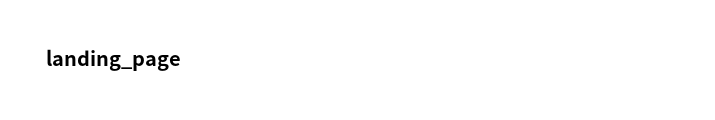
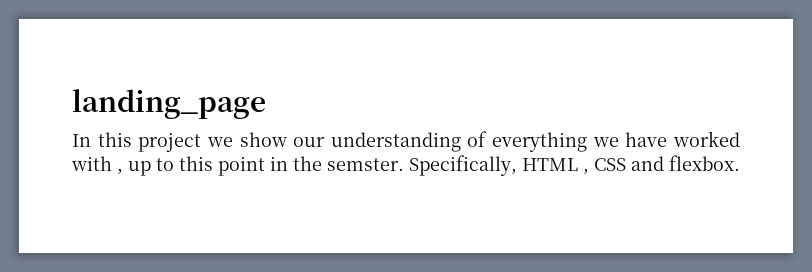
+ In this project we show our understanding of everything we have worked with , up to this point in the semster. Specifically, HTML , CSS and flexbox.

